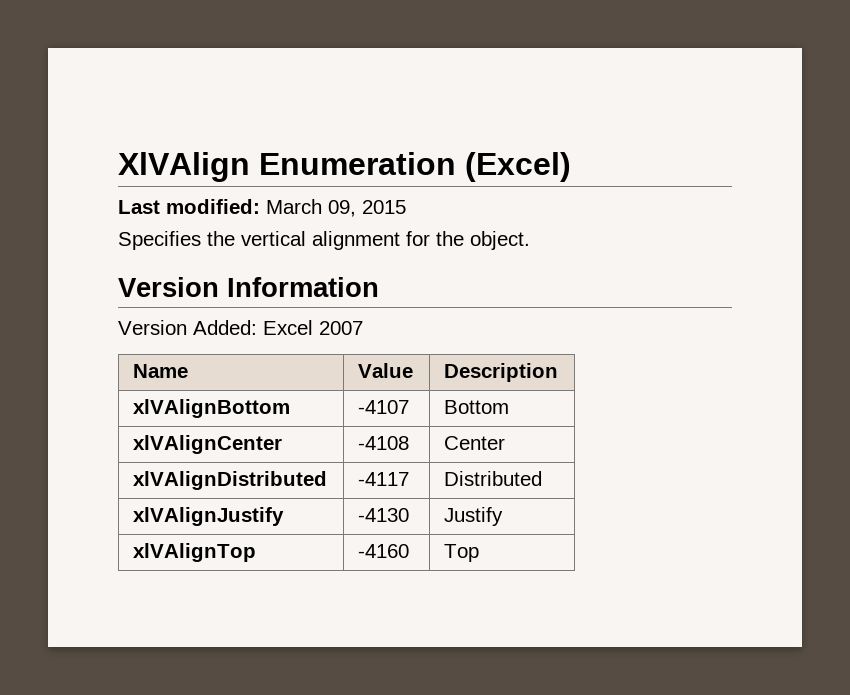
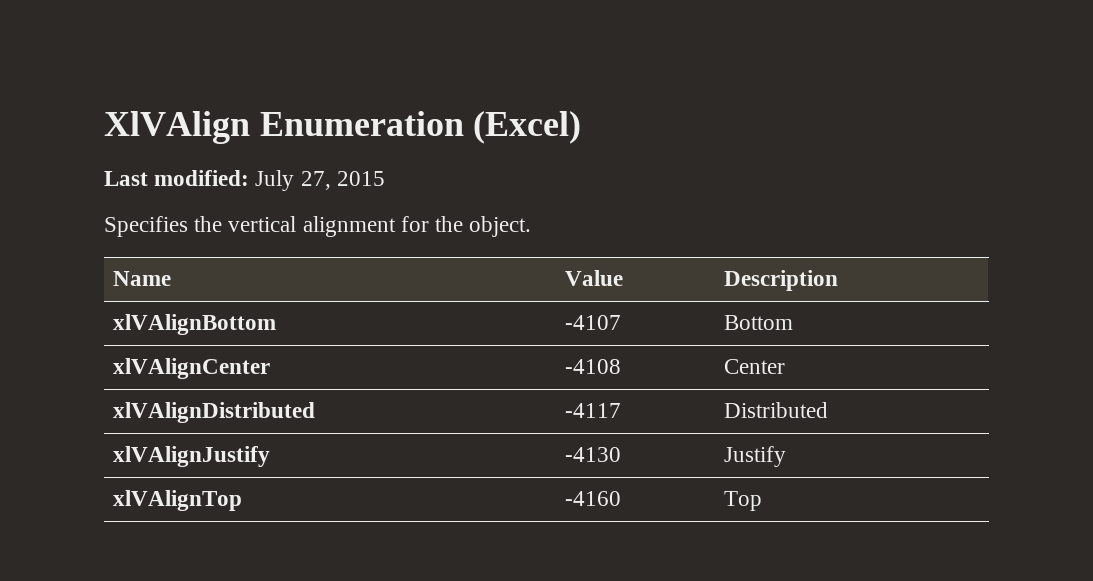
- Last modified: March 09, 2015
+ Last modified: July 27, 2015
- Version Information
- Version Added: Excel 2007

